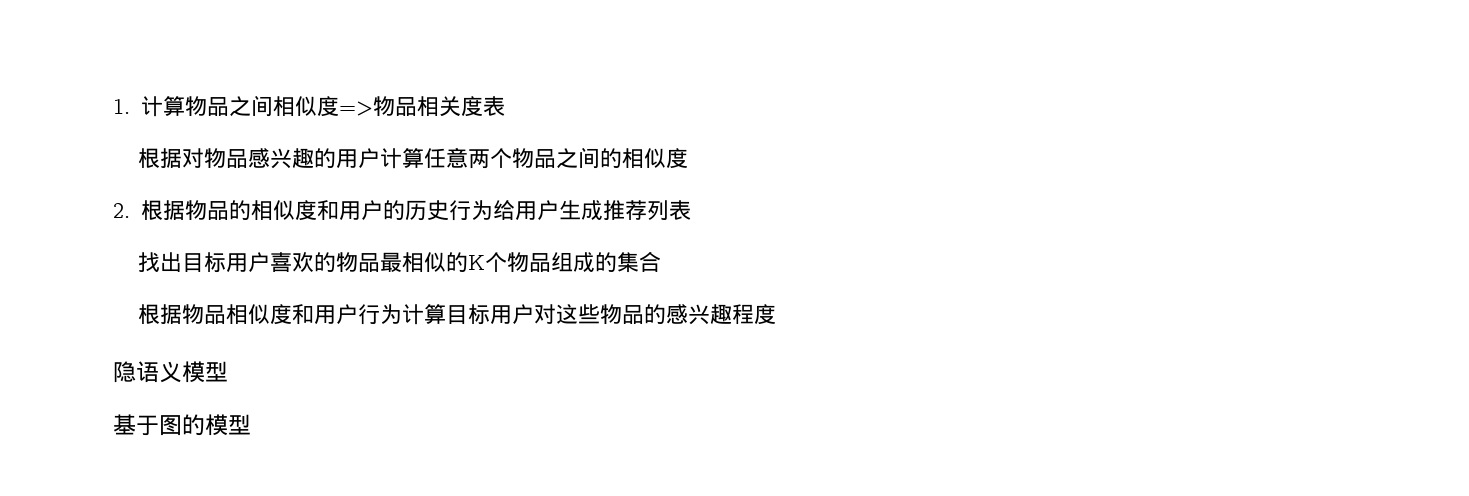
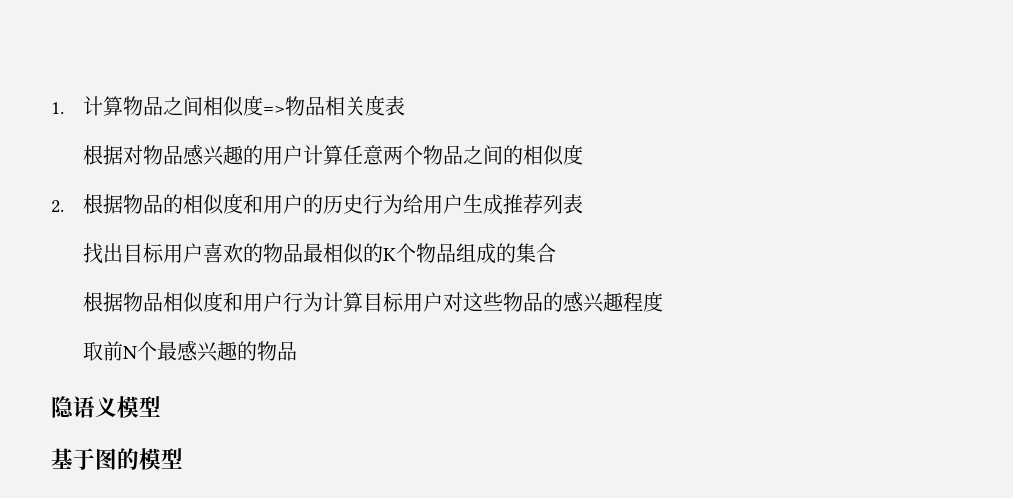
+ 取前N个最感兴趣的物品

